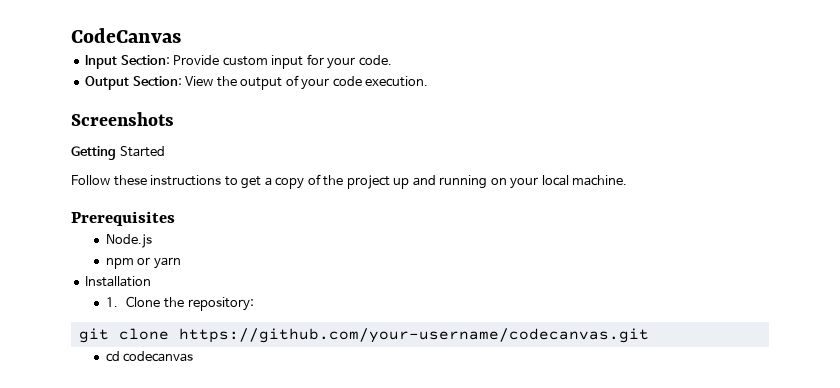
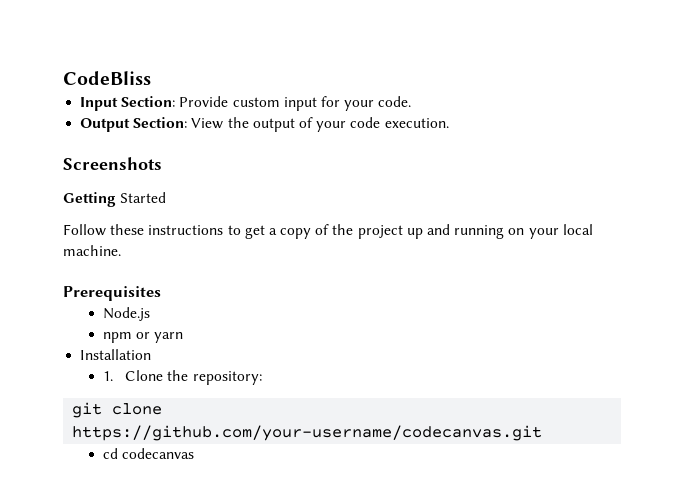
- CodeCanvas
+ CodeBliss

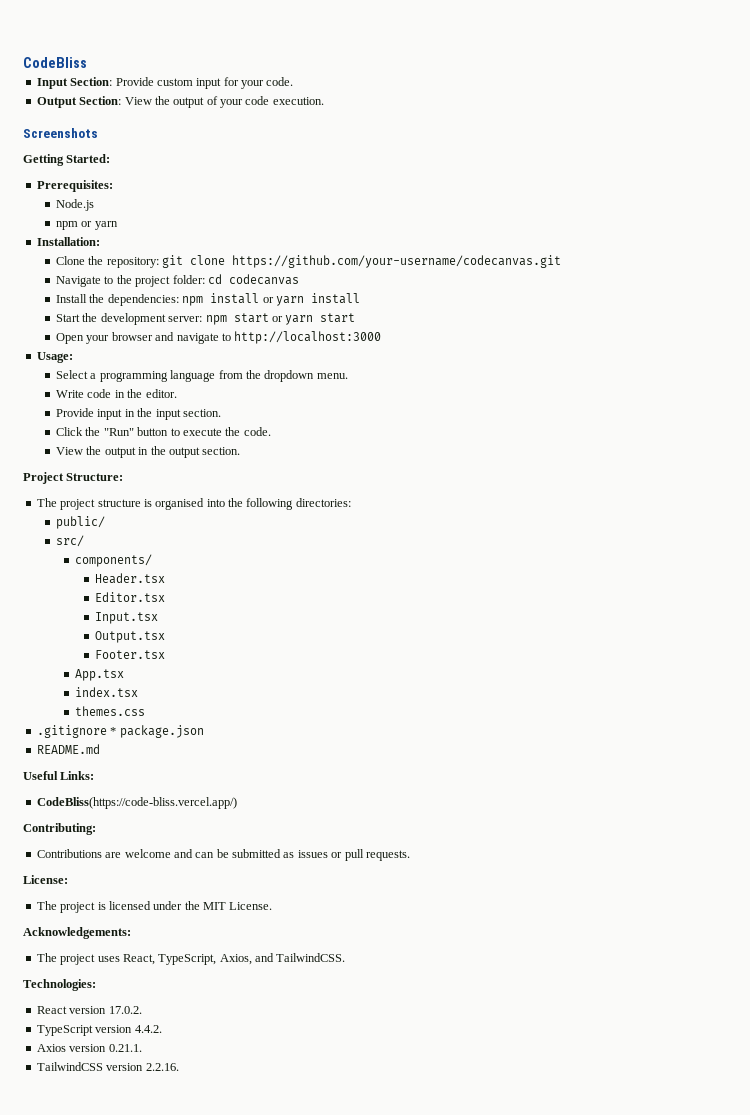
- Getting Started
- Follow these instructions to get a copy of the project up and running on your local machine.
- Prerequisites
+ Getting Started:
+ Prerequisites:
- Installation
- 1. Clone the repository:
- git clone https://github.com/your-username/codecanvas.git
+ Installation:
+ Clone the repository: git clone https://github.com/your-username/codecanvas.git
- cd codecanvas
+ Navigate to the project folder: cd codecanvas
+ Install the dependencies: npm install or yarn install
+ Start the development server: npm start or yarn start
+ Open your browser and navigate to http://localhost:3000
+ Usage:
+ Select a programming language from the dropdown menu.
+ Write code in the editor.
+ Provide input in the input section.
+ Click the "Run" button to execute the code.
+ View the output in the output section.
+ Project Structure:
+ The project structure is organised into the following directories:
+ public/
+ src/
+ components/
+ Header.tsx
+ Editor.tsx
+ Input.tsx
+ Output.tsx
+ Footer.tsx
+ App.tsx
+ index.tsx
+ themes.css
+ .gitignore * package.json
+ README.md
+ Useful Links:
+ CodeBliss(https://code-bliss.vercel.app/)
+ Contributing:
+ Contributions are welcome and can be submitted as issues or pull requests.
+ License:
+ The project is licensed under the MIT License.
+ Acknowledgements:
+ The project uses React, TypeScript, Axios, and TailwindCSS.
+ Technologies:
+ React version 17.0.2.
+ TypeScript version 4.4.2.
+ Axios version 0.21.1.
+ TailwindCSS version 2.2.16.

